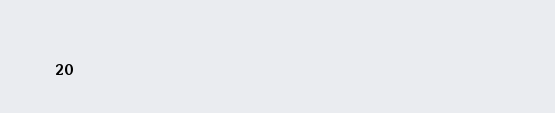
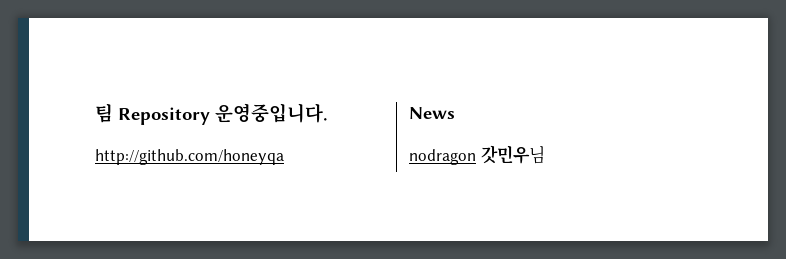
- 20
+ 팀 Repository 운영중입니다.
+ http://github.com/honeyqa
+ News
+ nodragon 갓민우님

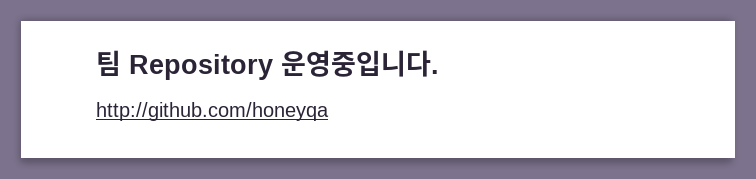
- News
- nodragon 갓민우님

